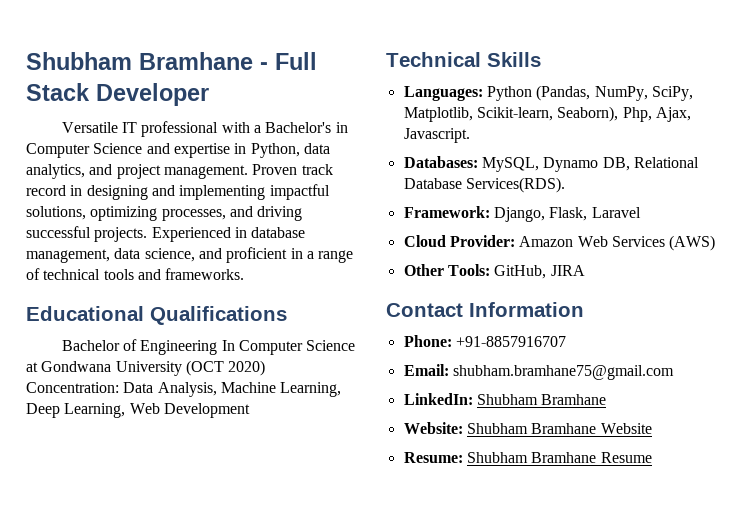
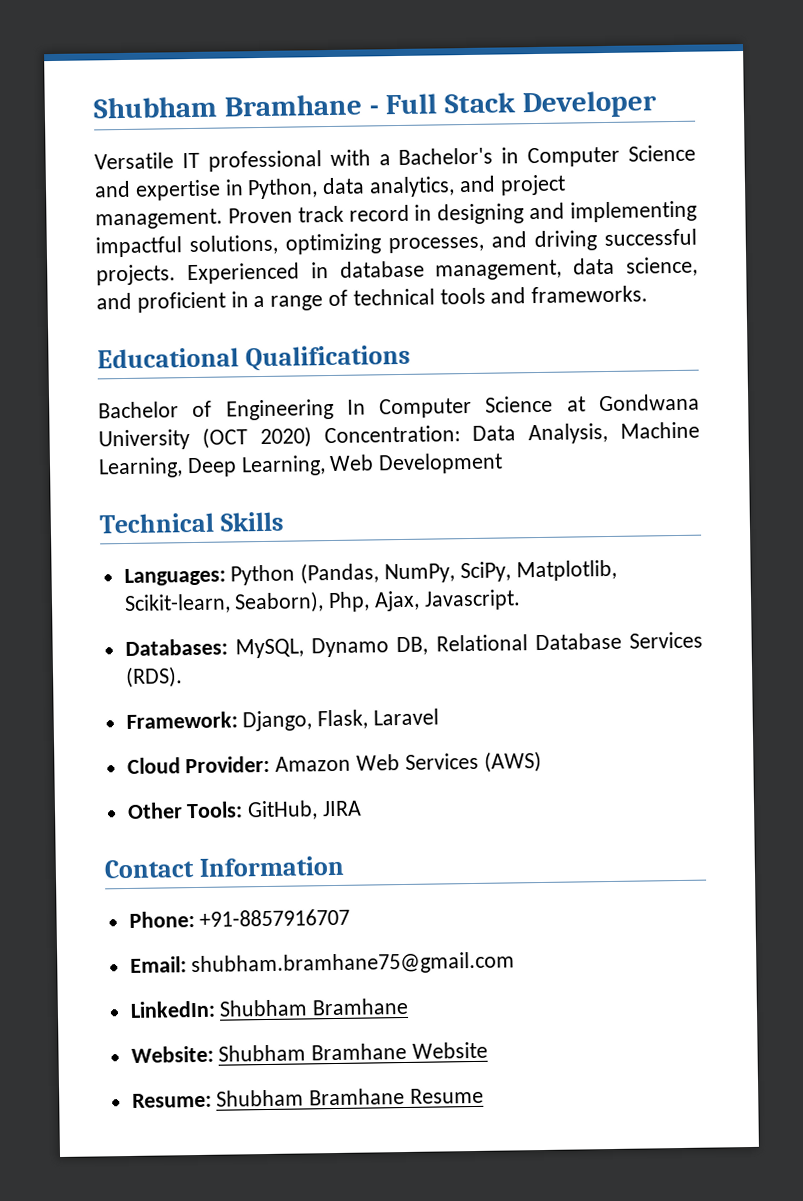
- Databases: MySQL, Dynamo DB, Relational Database Services(RDS).
+ Databases: MySQL, Dynamo DB, Relational Database Services (RDS).

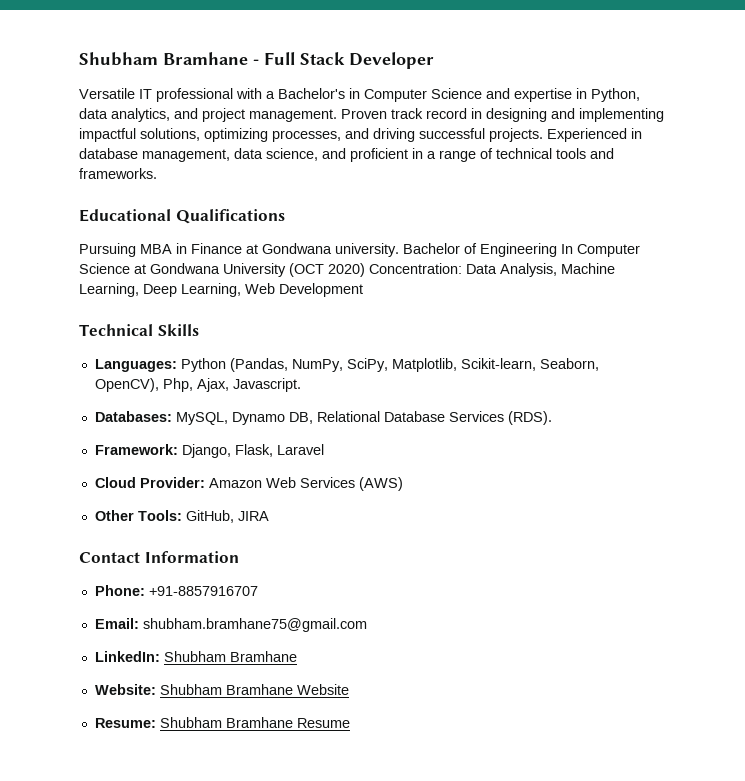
+ Pursuing MBA in Finance at Gondwana university.
- Languages: Python (Pandas, NumPy, SciPy, Matplotlib, Scikit-learn, Seaborn), Php, Ajax, Javascript.
+ Languages: Python (Pandas, NumPy, SciPy, Matplotlib, Scikit-learn, Seaborn, OpenCV), Php, Ajax, Javascript.

